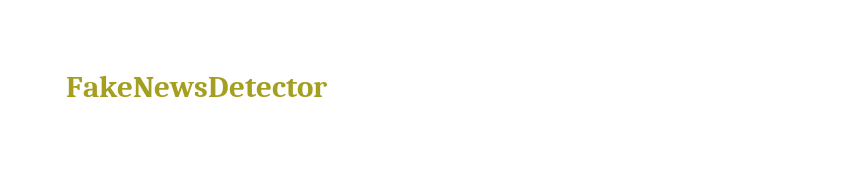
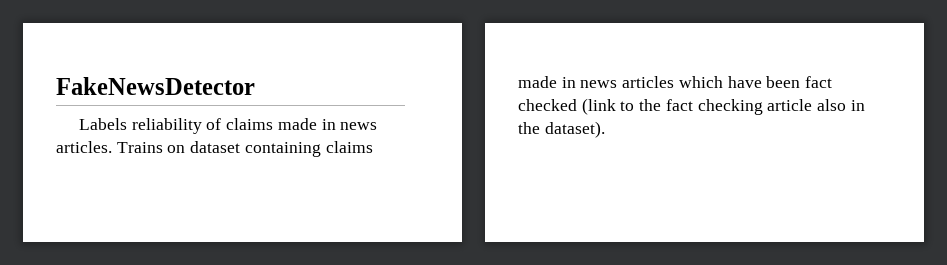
+ Labels reliability of claims made in news articles. Trains on dataset containing claims made in news articles which have been fact checked (link to the fact checking article also in the dataset).

